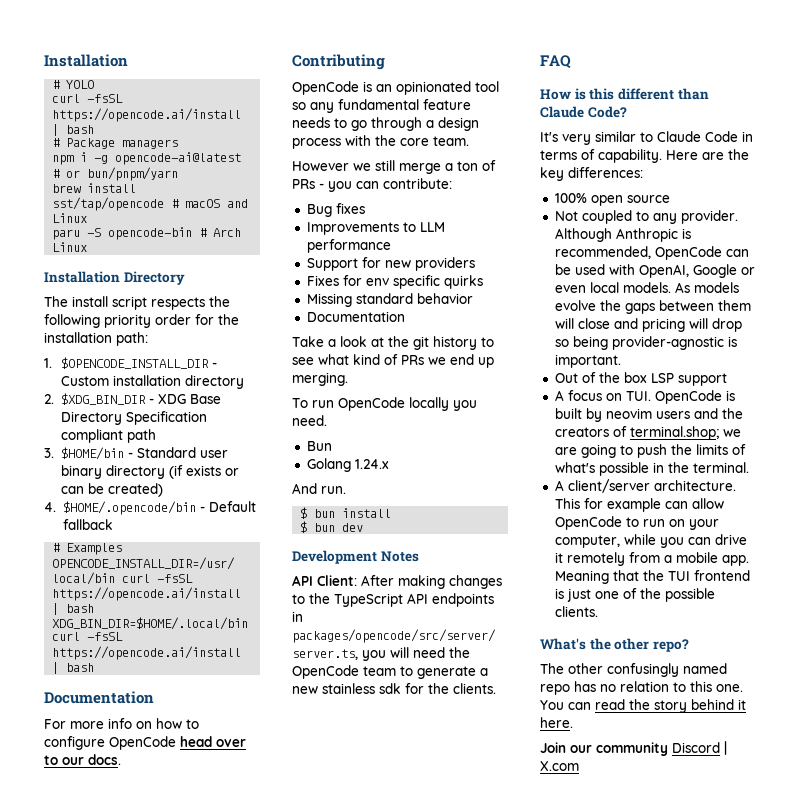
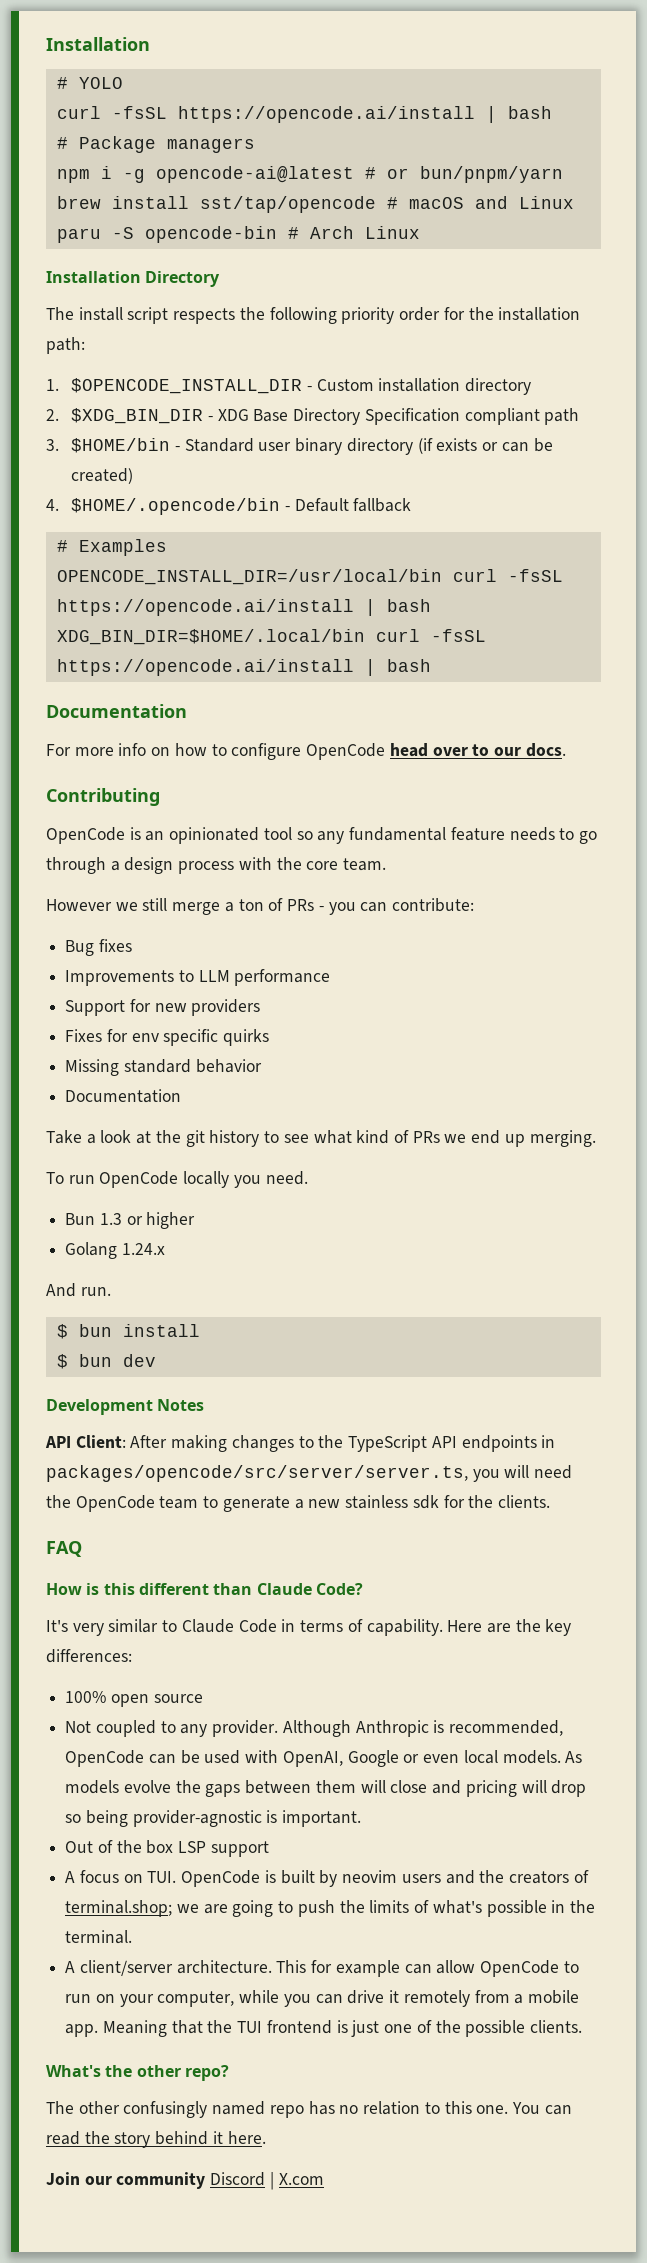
- Bun
+ Bun 1.3 or higher

